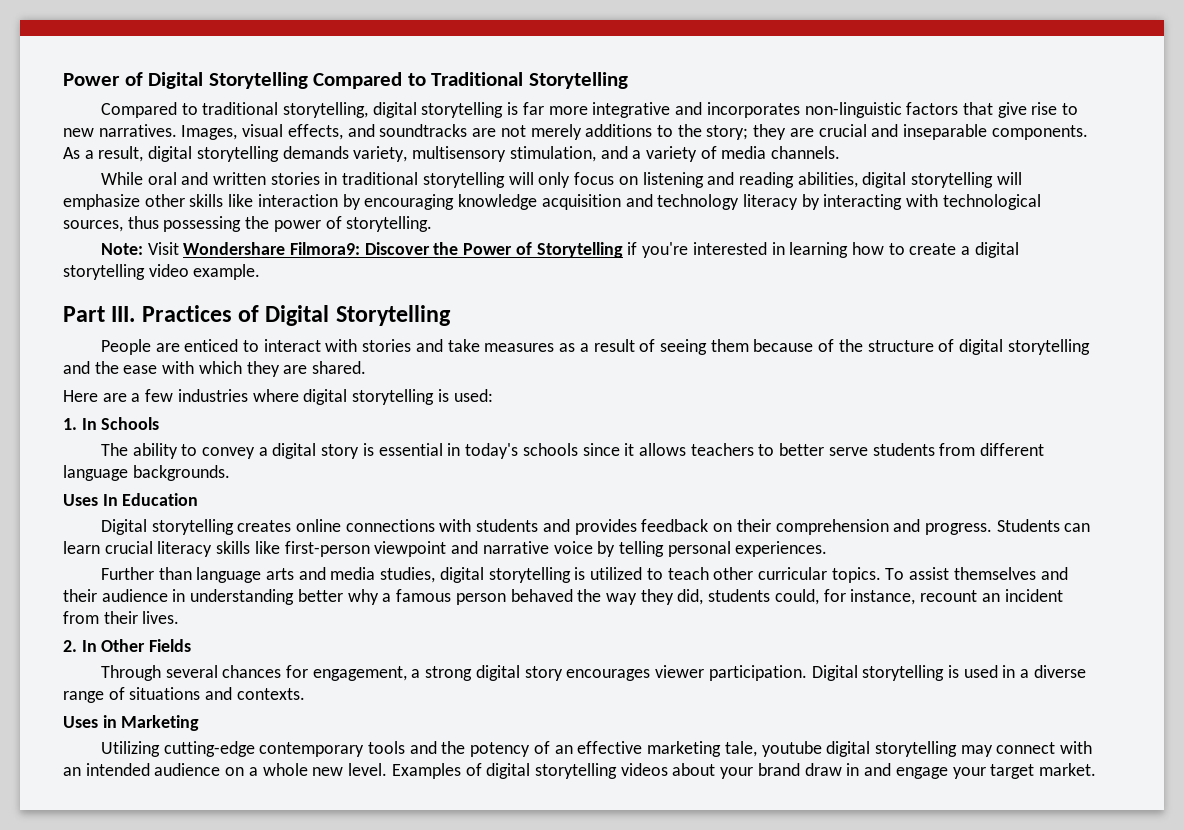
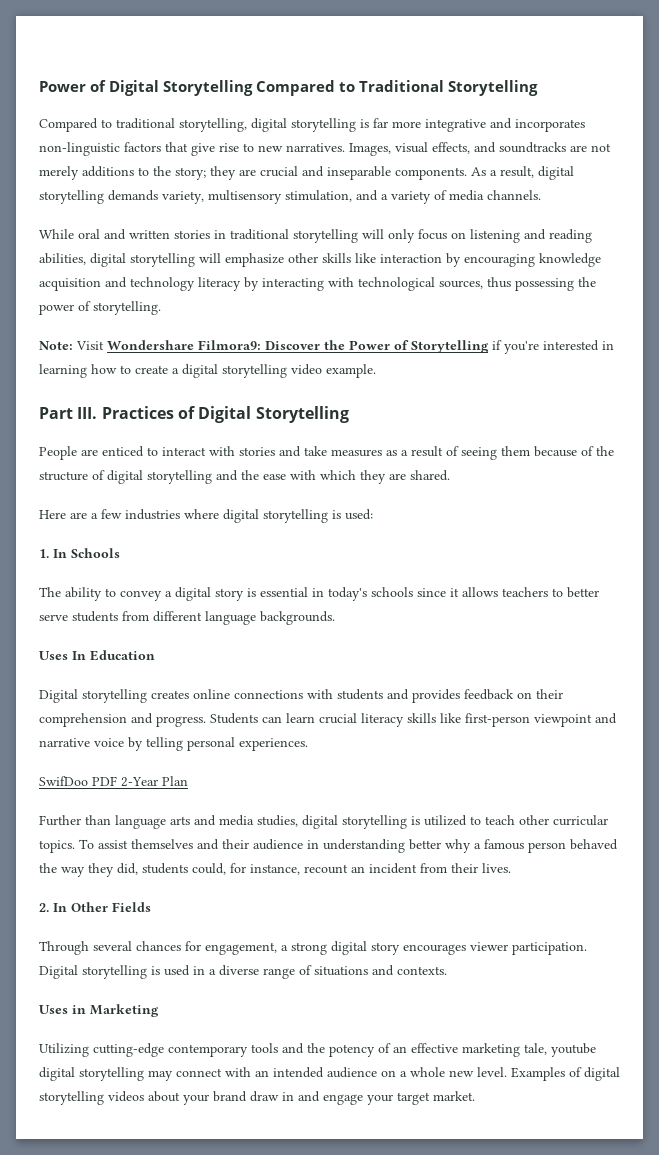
+ SwifDoo PDF 2-Year Plan

